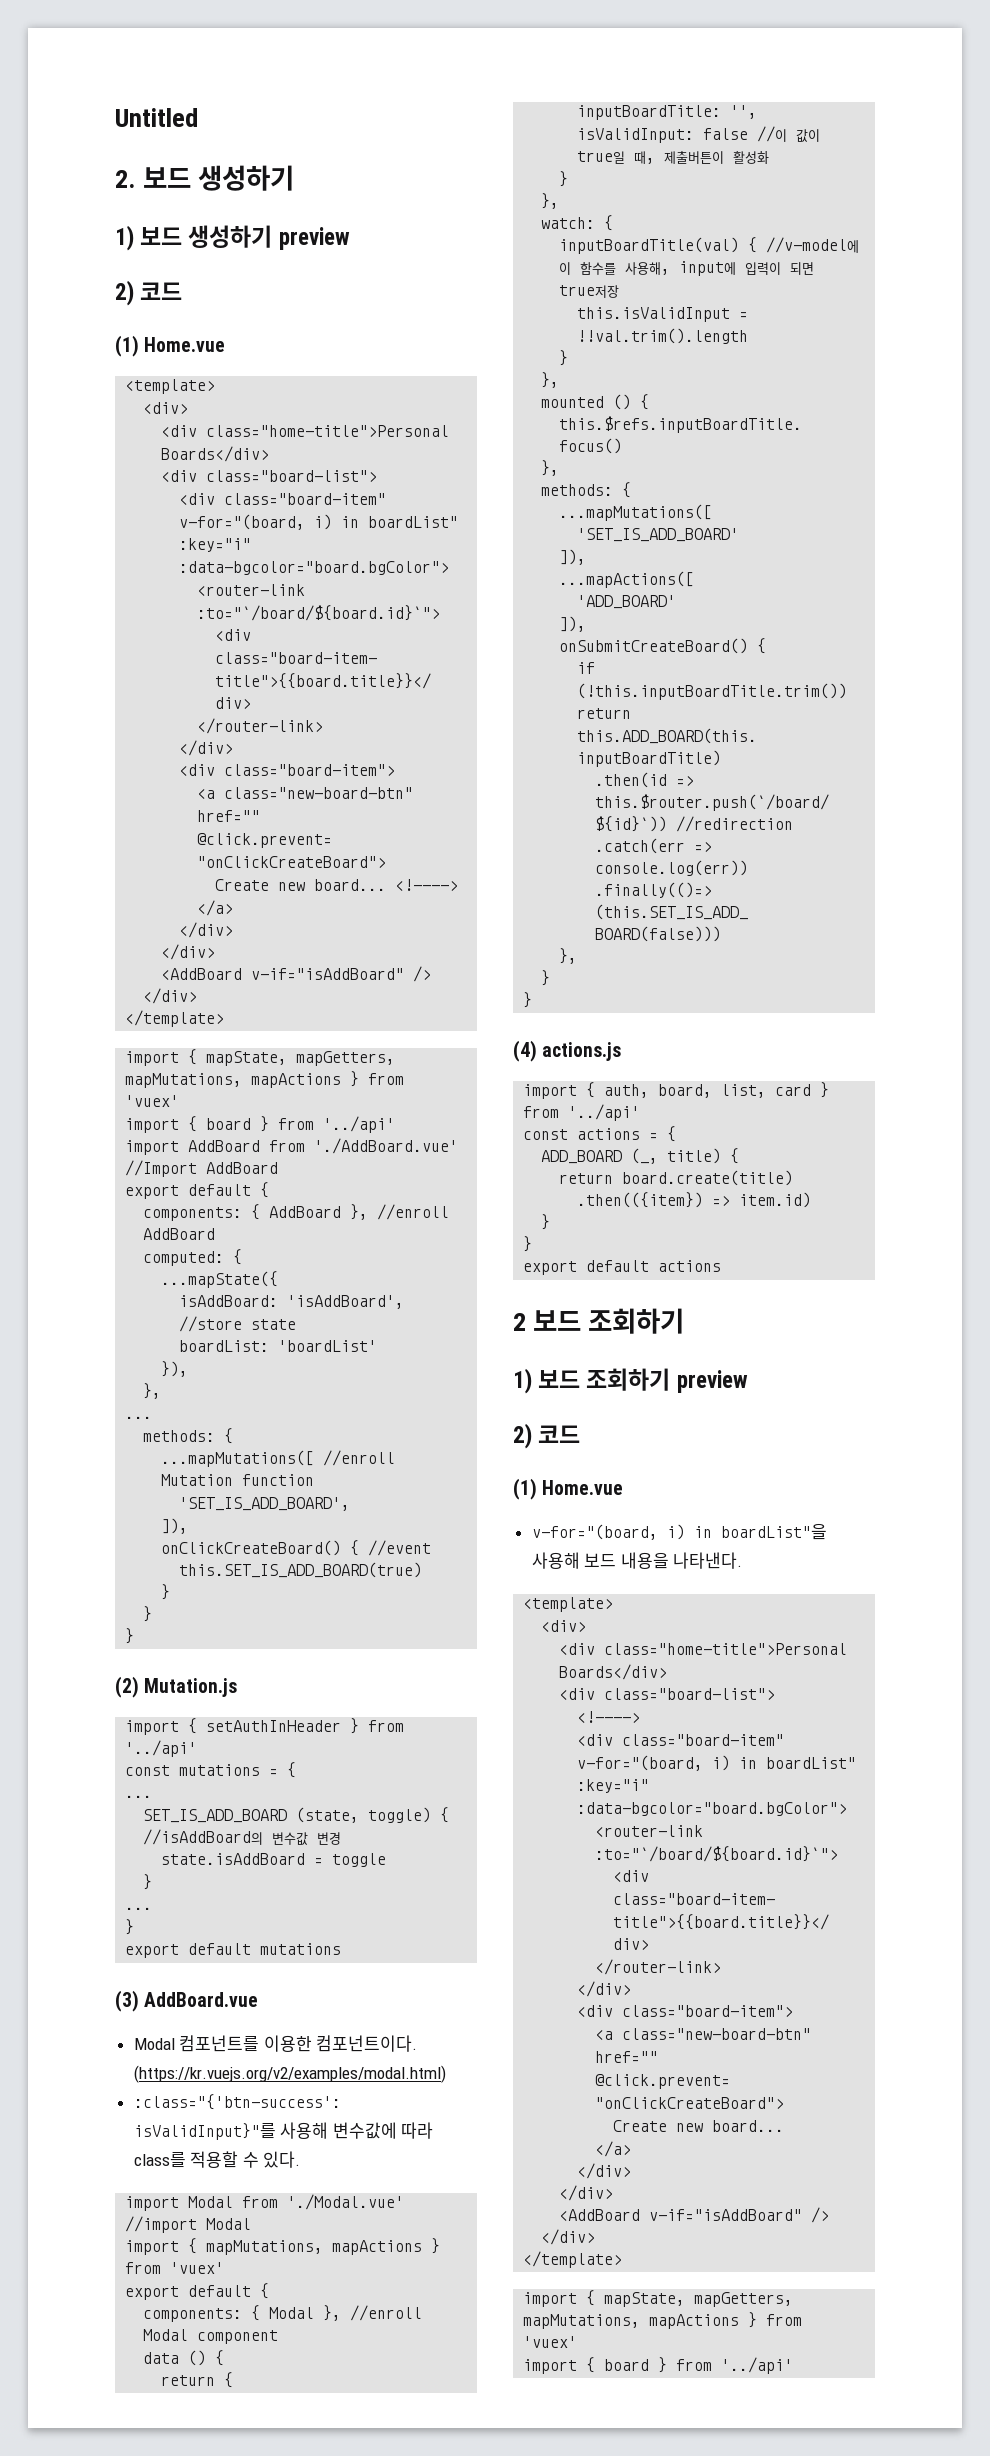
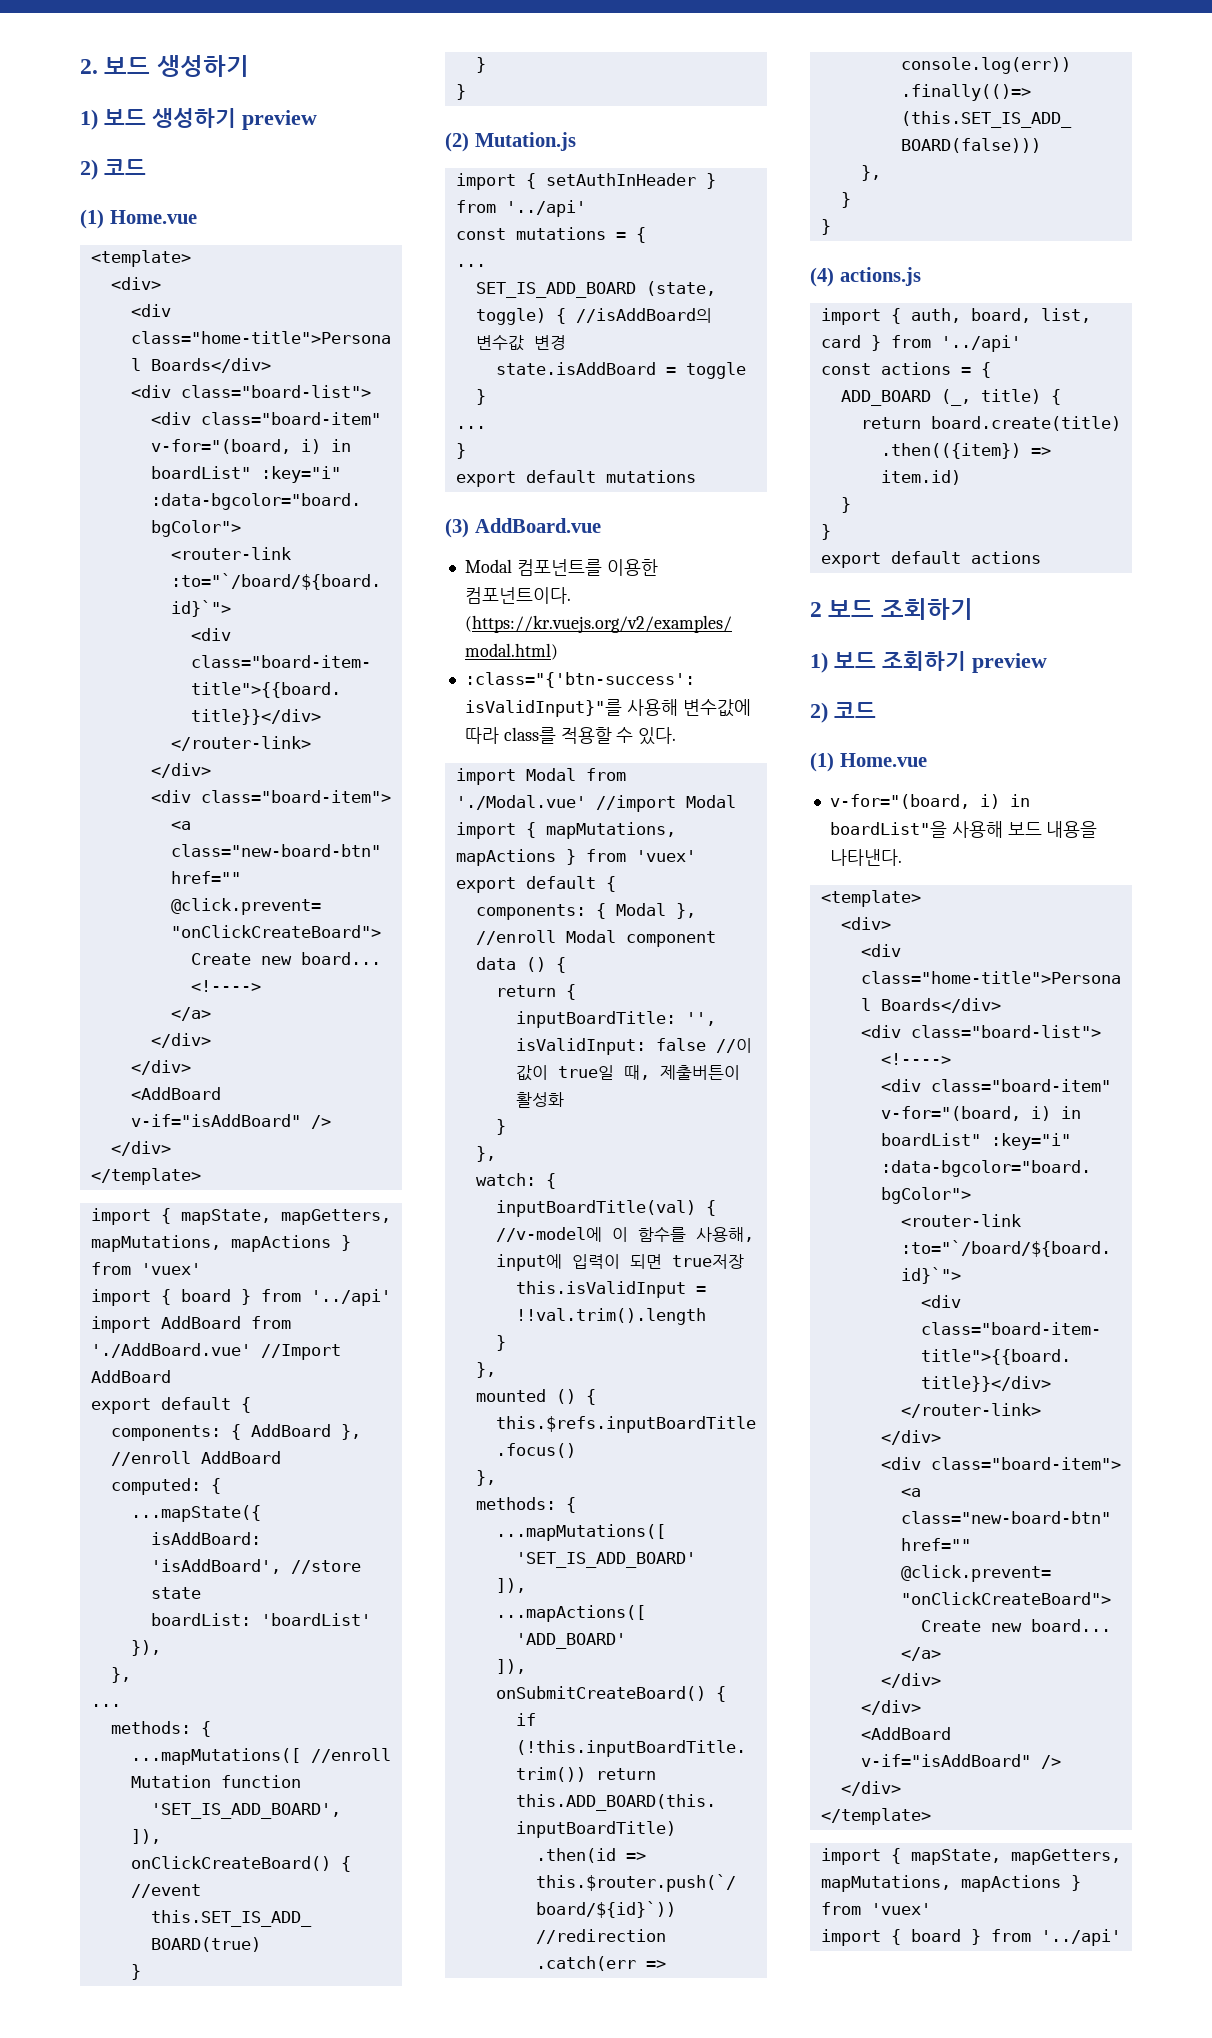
- Untitled

